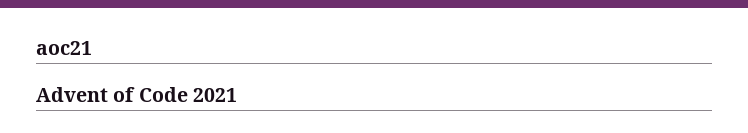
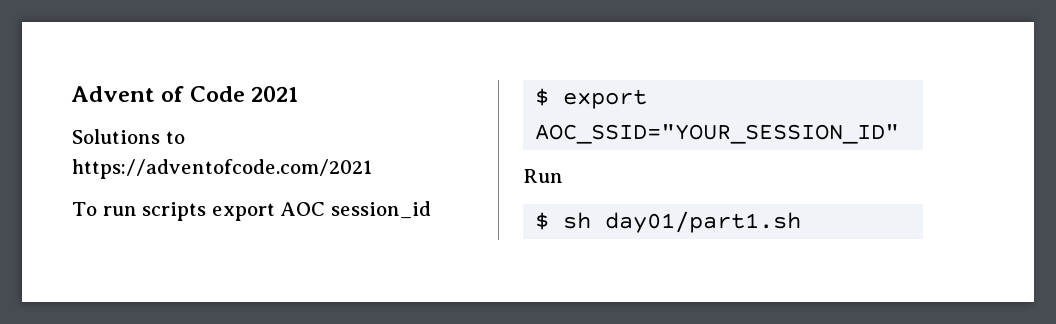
- aoc21
+ Solutions to https://adventofcode.com/2021
+ To run scripts export AOC session_id
+ $ export AOC_SSID="YOUR_SESSION_ID"
+ Run
+ $ sh day01/part1.sh

